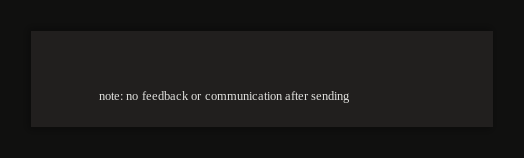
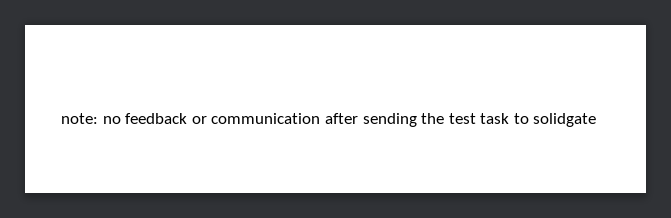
- note: no feedback or communication after sending
+ note: no feedback or communication after sending the test task to solidgate

